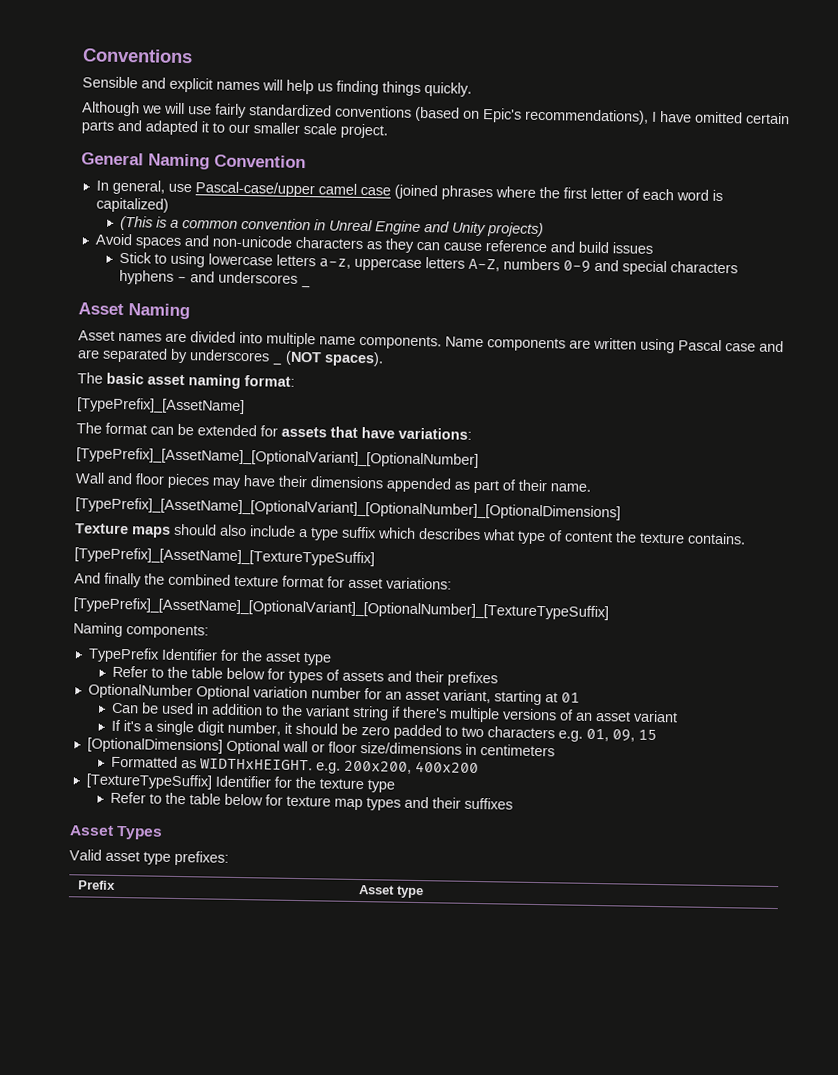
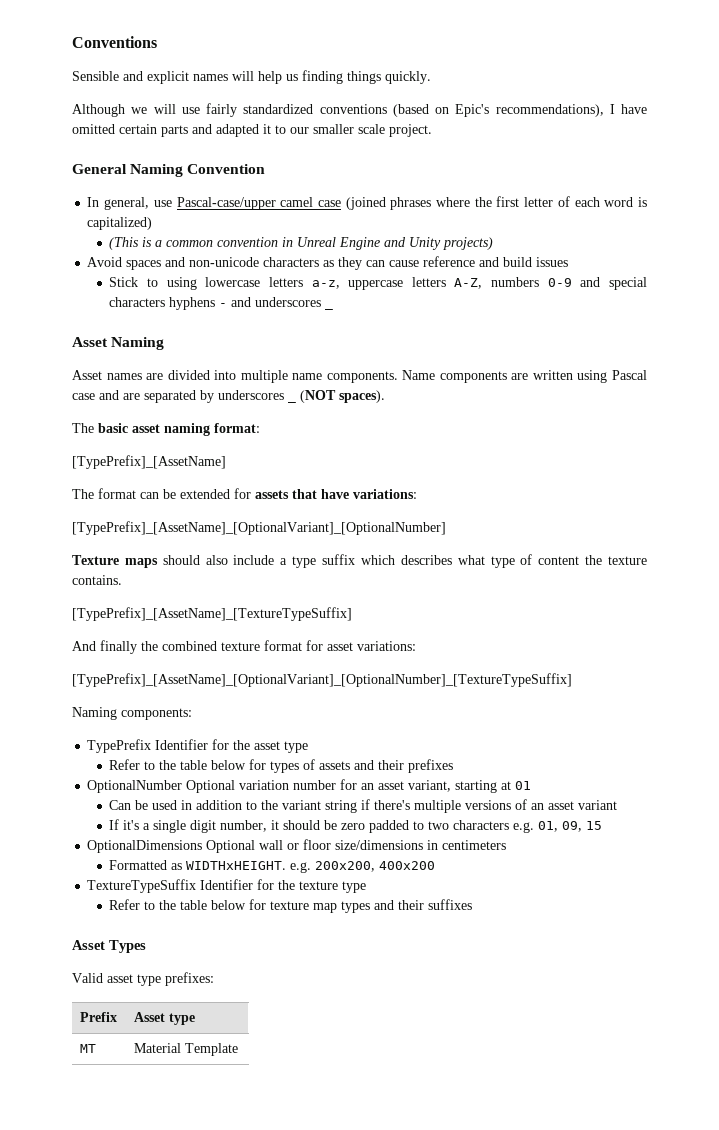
- Wall and floor pieces may have their dimensions appended as part of their name.
- [TypePrefix]_[AssetName]_[OptionalVariant]_[OptionalNumber]_[OptionalDimensions]
- [OptionalDimensions] Optional wall or floor size/dimensions in centimeters
+ OptionalDimensions Optional wall or floor size/dimensions in centimeters
- [TextureTypeSuffix] Identifier for the texture type
+ TextureTypeSuffix Identifier for the texture type
+ MT | Material Template

